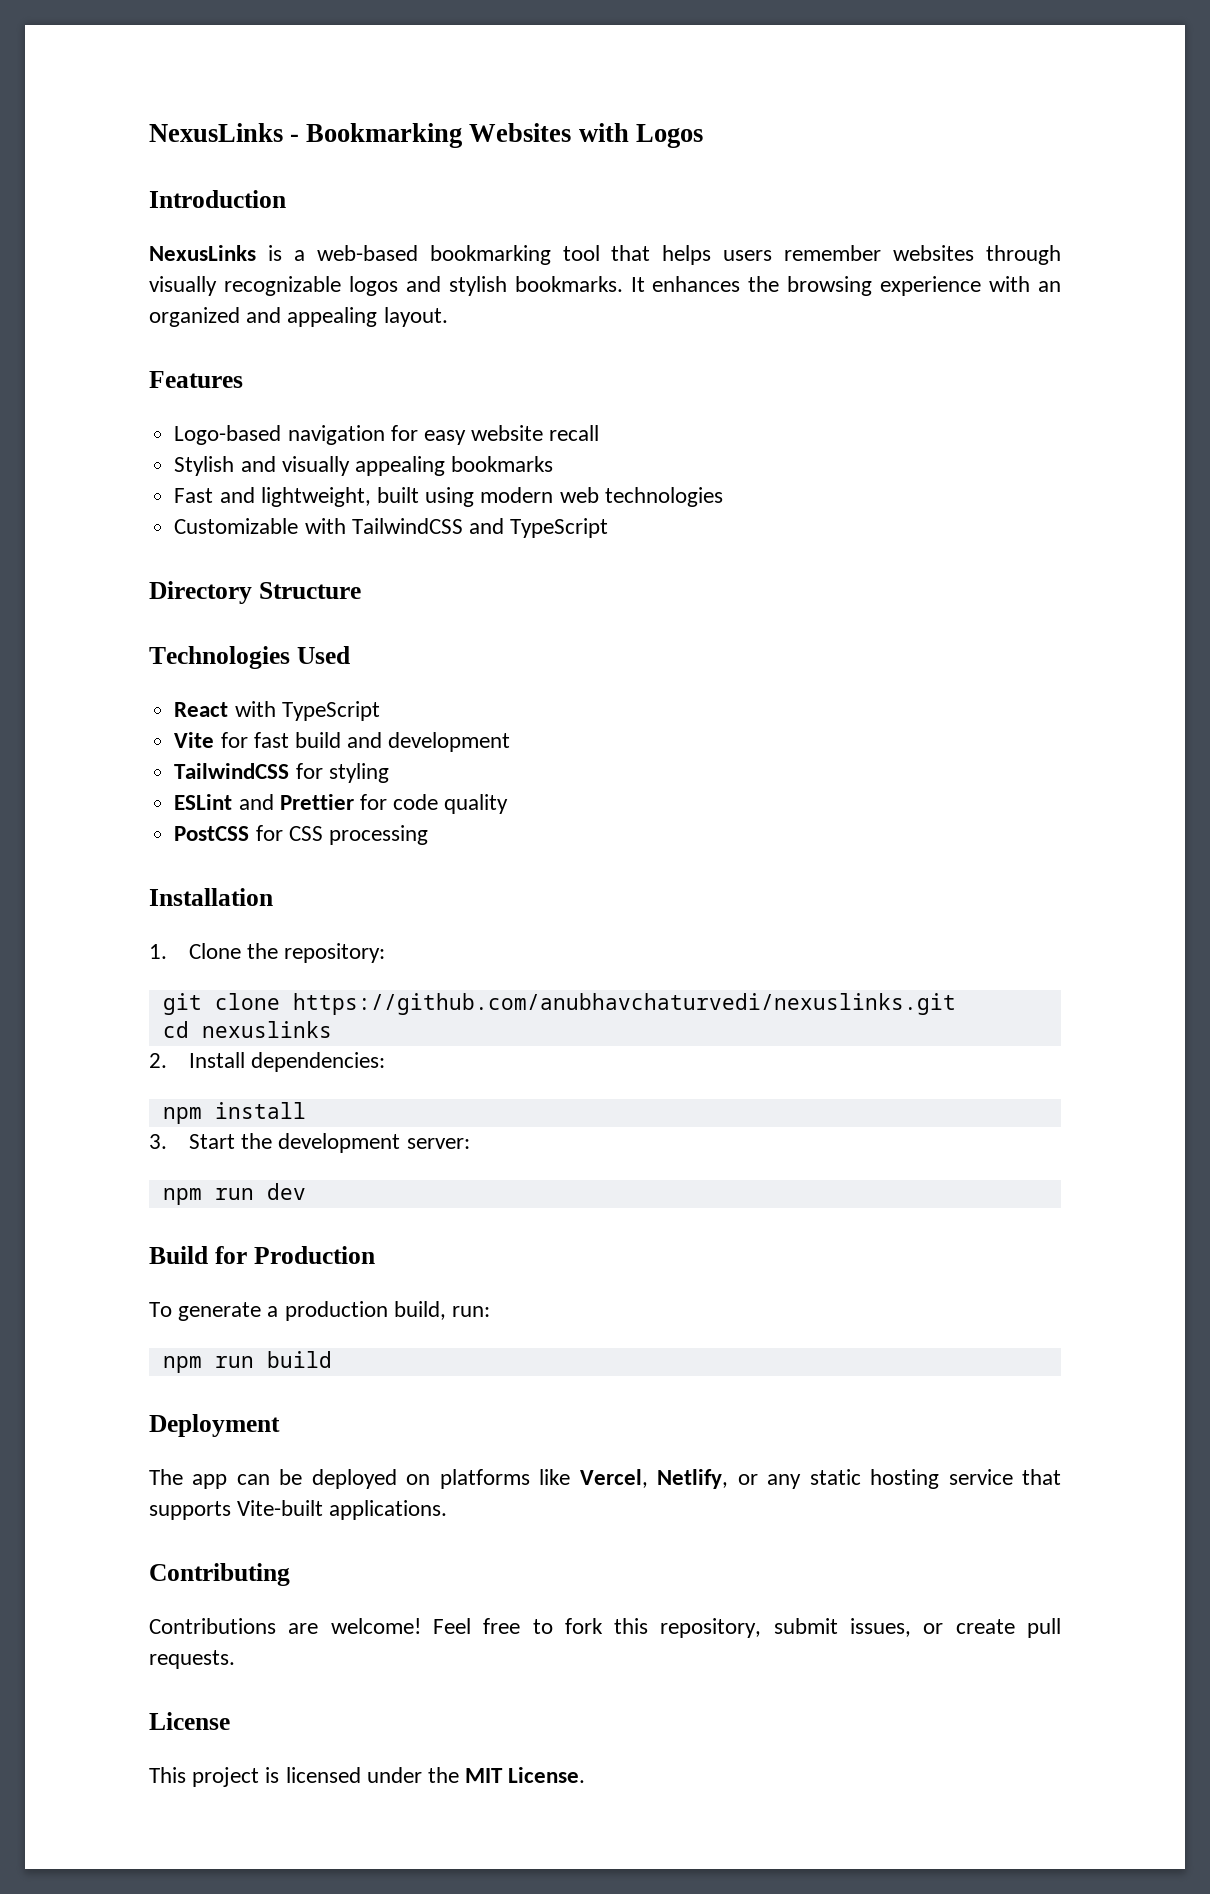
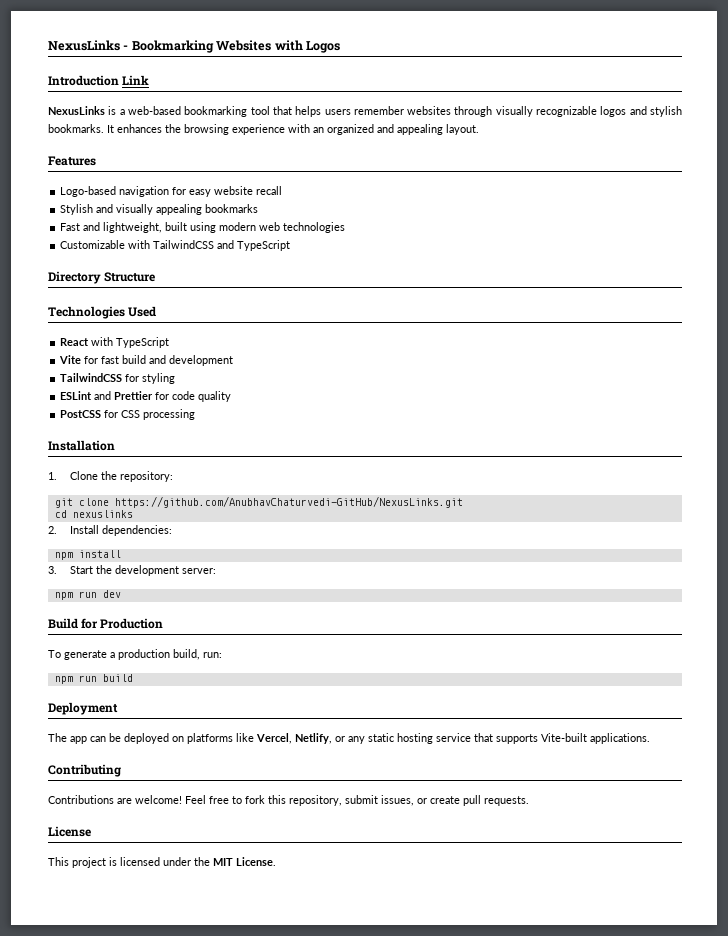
- Introduction
+ Introduction Link
- git clone https://github.com/anubhavchaturvedi/nexuslinks.git
+ git clone https://github.com/AnubhavChaturvedi-GitHub/NexusLinks.git

